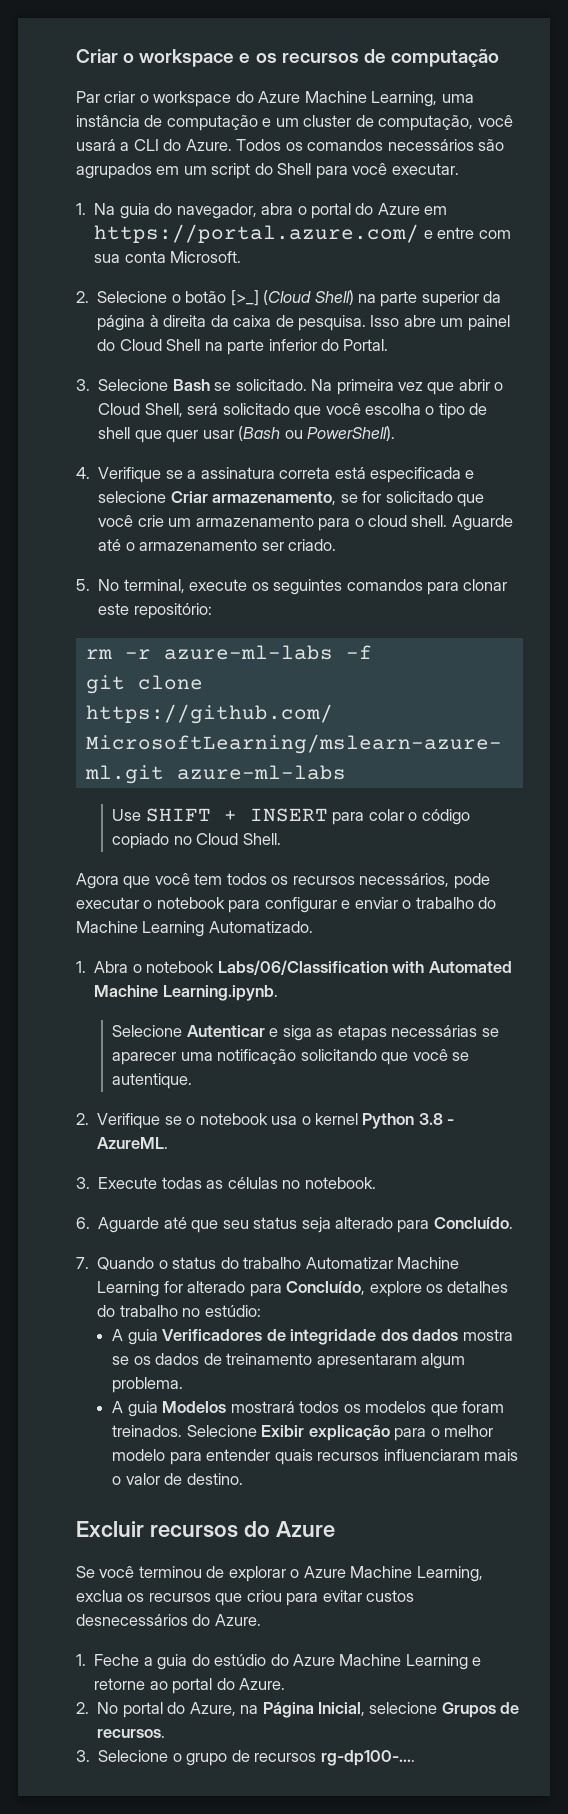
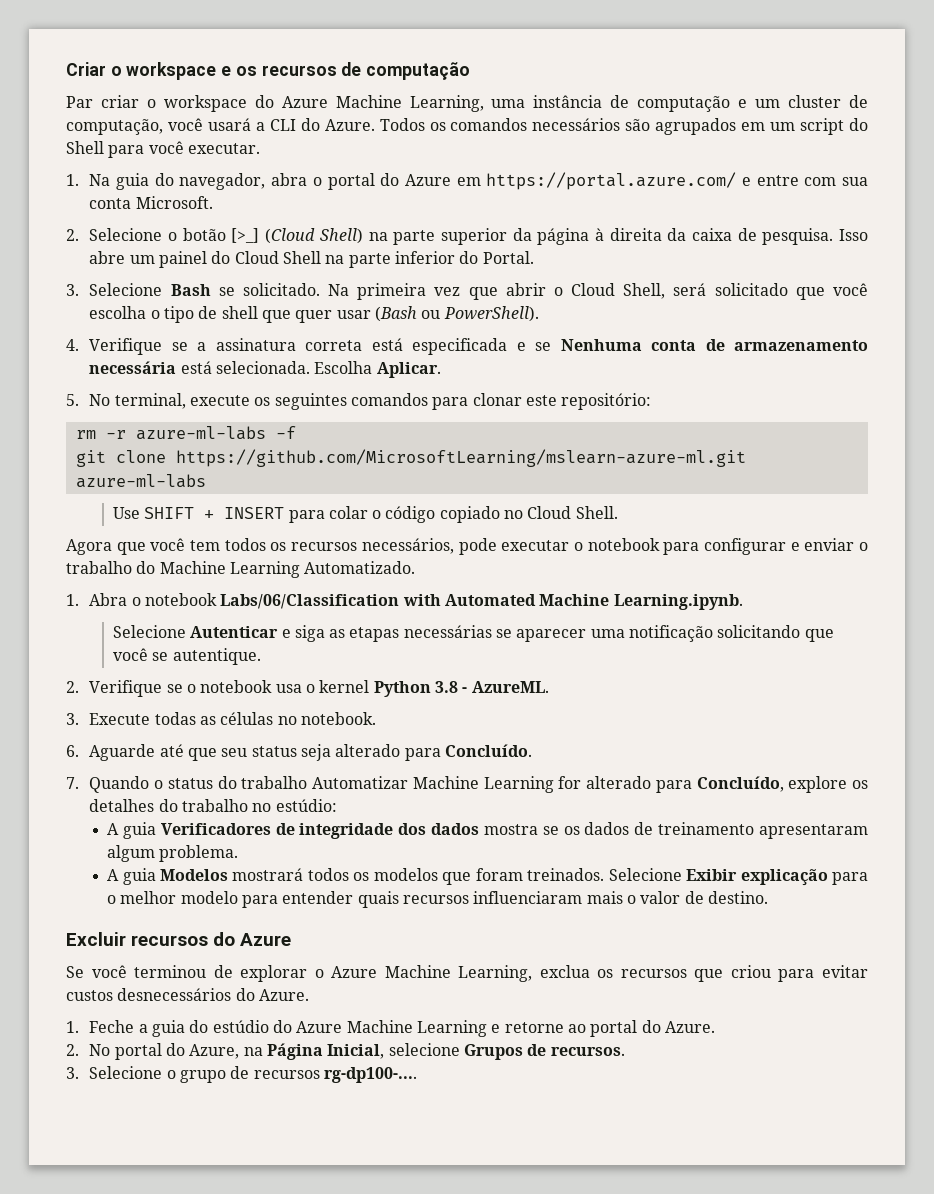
- 4. Verifique se a assinatura correta está especificada e selecione Criar armazenamento, se for solicitado que você crie um armazenamento para o cloud shell. Aguarde até o armazenamento ser criado.
+ 4. Verifique se a assinatura correta está especificada e se Nenhuma conta de armazenamento necessária está selecionada. Escolha Aplicar.

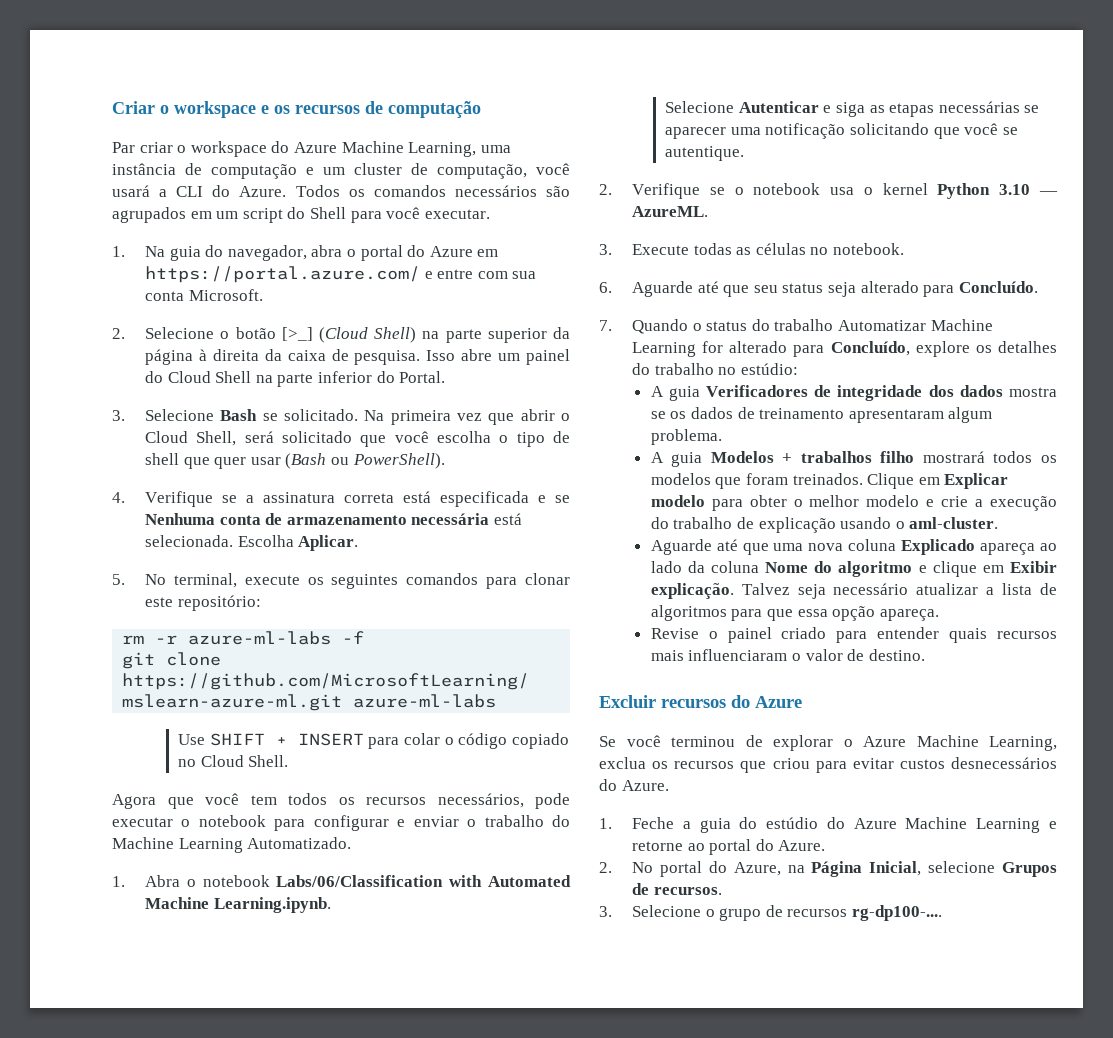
- 2. Verifique se o notebook usa o kernel Python 3.8 - AzureML.
+ 2. Verifique se o notebook usa o kernel Python 3.10 — AzureML.
- A guia Modelos mostrará todos os modelos que foram treinados.
+ A guia Modelos + trabalhos filho mostrará todos os modelos que foram treinados.
- Selecione Exibir explicação para o melhor modelo para entender quais recursos influenciaram mais o valor de destino.
+ Clique em Explicar modelo para obter o melhor modelo e crie a execução do trabalho de explicação usando o aml-cluster.
+ Aguarde até que uma nova coluna Explicado apareça ao lado da coluna Nome do algoritmo e clique em Exibir explicação. Talvez seja necessário atualizar a lista de algoritmos para que essa opção apareça.
+ Revise o painel criado para entender quais recursos mais influenciaram o valor de destino.

